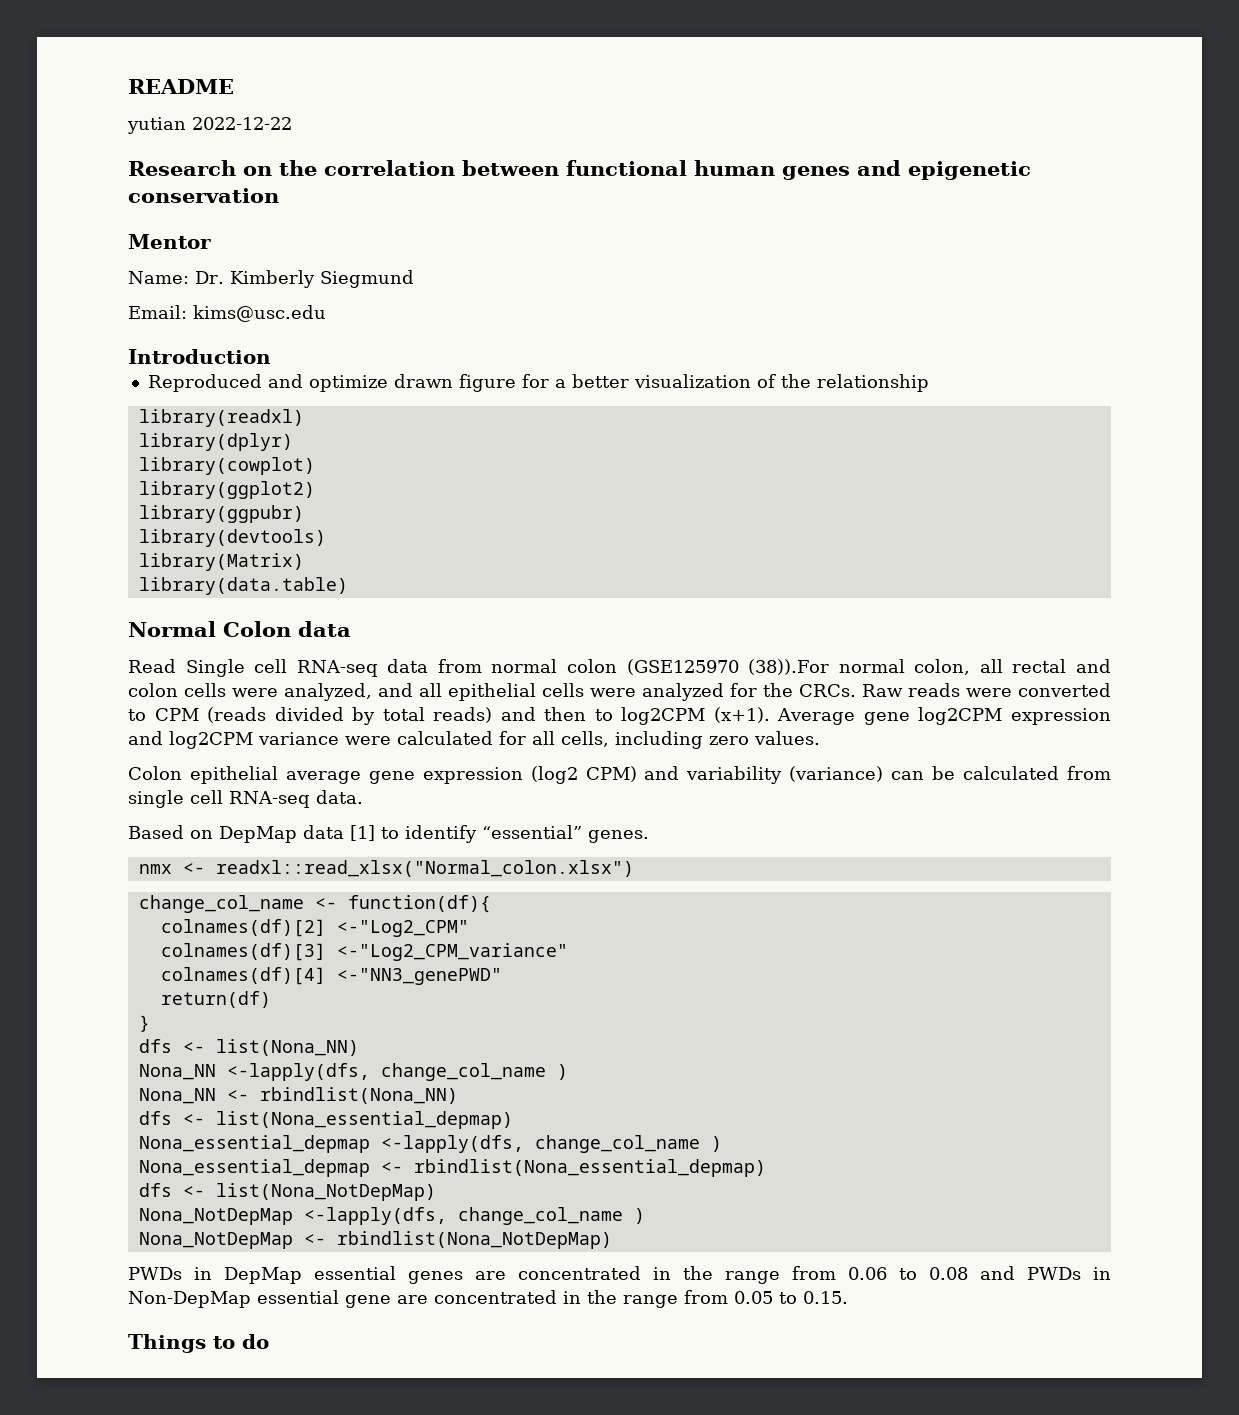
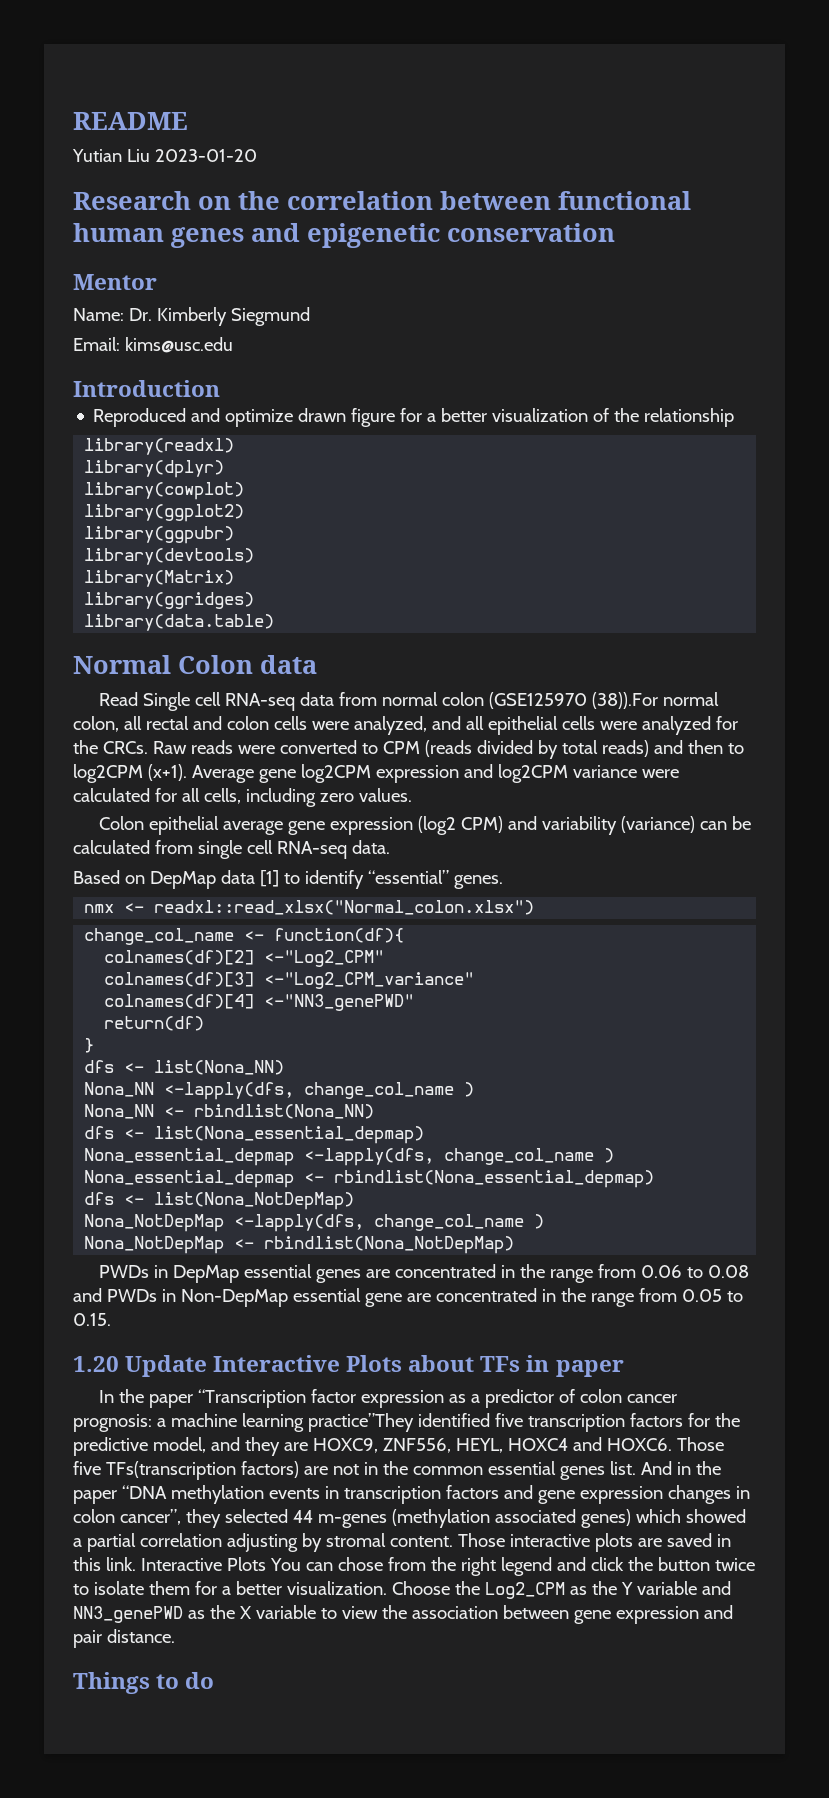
- yutian 2022-12-22
+ Yutian Liu 2023-01-20
+ library(ggridges)
+ 1.20 Update Interactive Plots about TFs in paper
+ In the paper “Transcription factor expression as a predictor of colon cancer prognosis: a machine learning practice”They identified five transcription factors for the predictive model, and they are HOXC9, ZNF556, HEYL, HOXC4 and HOXC6. Those five TFs(transcription factors) are not in the common essential genes list. And in the paper “DNA methylation events in transcription factors and gene expression changes in colon cancer”, they selected 44 m-genes (methylation associated genes) which showed a partial correlation adjusting by stromal content. Those interactive plots are saved in this link. Interactive Plots You can chose from the right legend and click the button twice to isolate them for a better visualization. Choose the Log2_CPM as the Y variable and NN3_genePWD as the X variable to view the association between gene expression and pair distance.

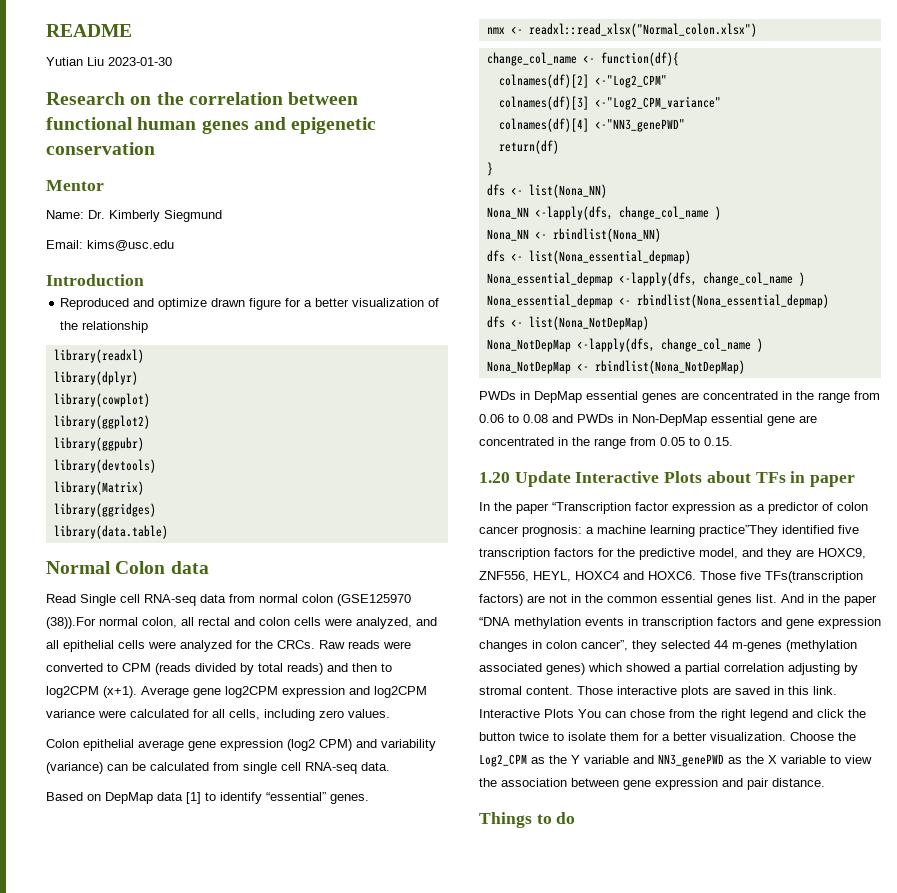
- Yutian Liu 2023-01-20
+ Yutian Liu 2023-01-30

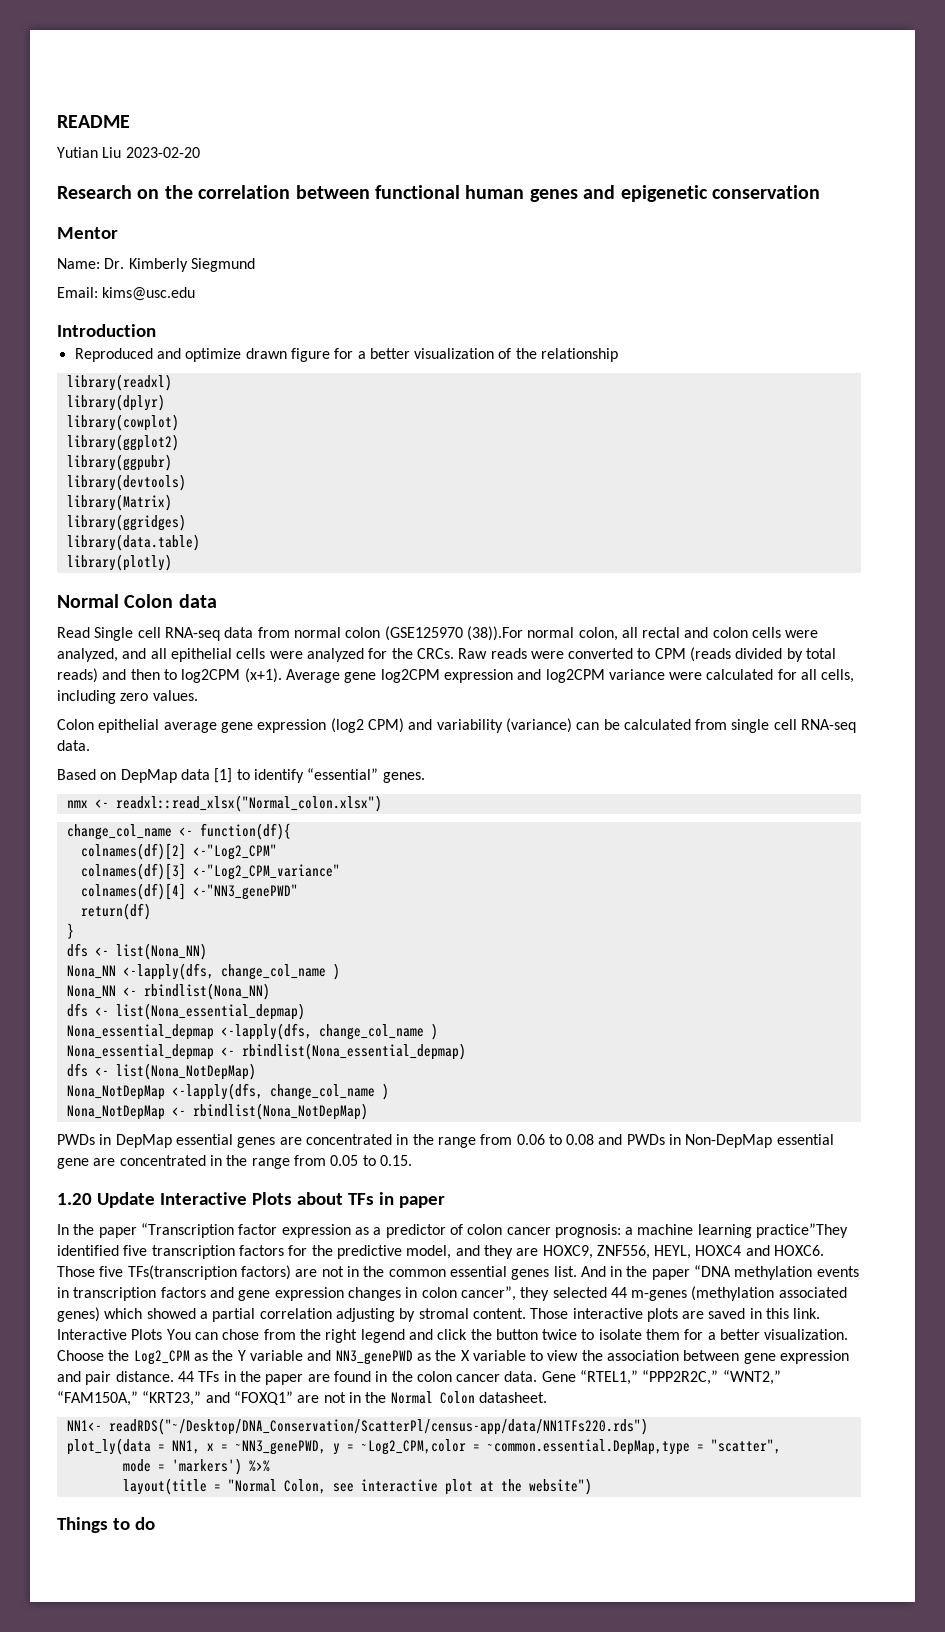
- Yutian Liu 2023-01-30
+ Yutian Liu 2023-02-20
+ library(plotly)
+ 44 TFs in the paper are found in the colon cancer data. Gene “RTEL1,” “PPP2R2C,” “WNT2,” “FAM150A,” “KRT23,” and “FOXQ1” are not in the Normal Colon datasheet.
+ NN1<- readRDS("~/Desktop/DNA_Conservation/ScatterPl/census-app/data/NN1TFs220.rds")
+ plot_ly(data = NN1, x = ~NN3_genePWD, y = ~Log2_CPM,color = ~common.essential.DepMap,type = "scatter",
+ mode = 'markers') %>%
+ layout(title = "Normal Colon, see interactive plot at the website")

